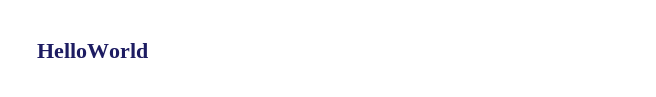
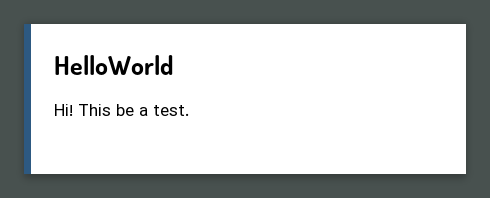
+ Hi! This be a test.

